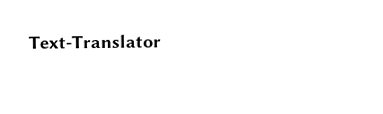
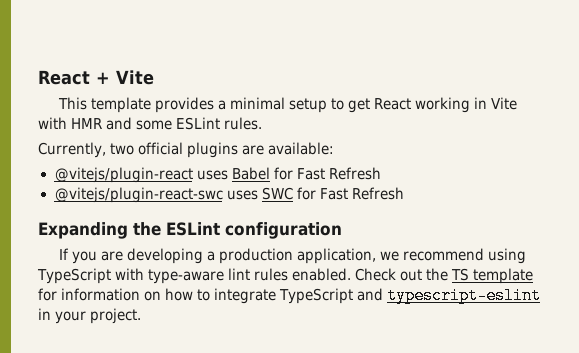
- Text-Translator
+ React + Vite
+ This template provides a minimal setup to get React working in Vite with HMR and some ESLint rules.
+ Currently, two official plugins are available:
+ @vitejs/plugin-react uses Babel for Fast Refresh
+ @vitejs/plugin-react-swc uses SWC for Fast Refresh
+ Expanding the ESLint configuration
+ If you are developing a production application, we recommend using TypeScript with type-aware lint rules enabled. Check out the TS template for information on how to integrate TypeScript and typescript-eslint in your project.

